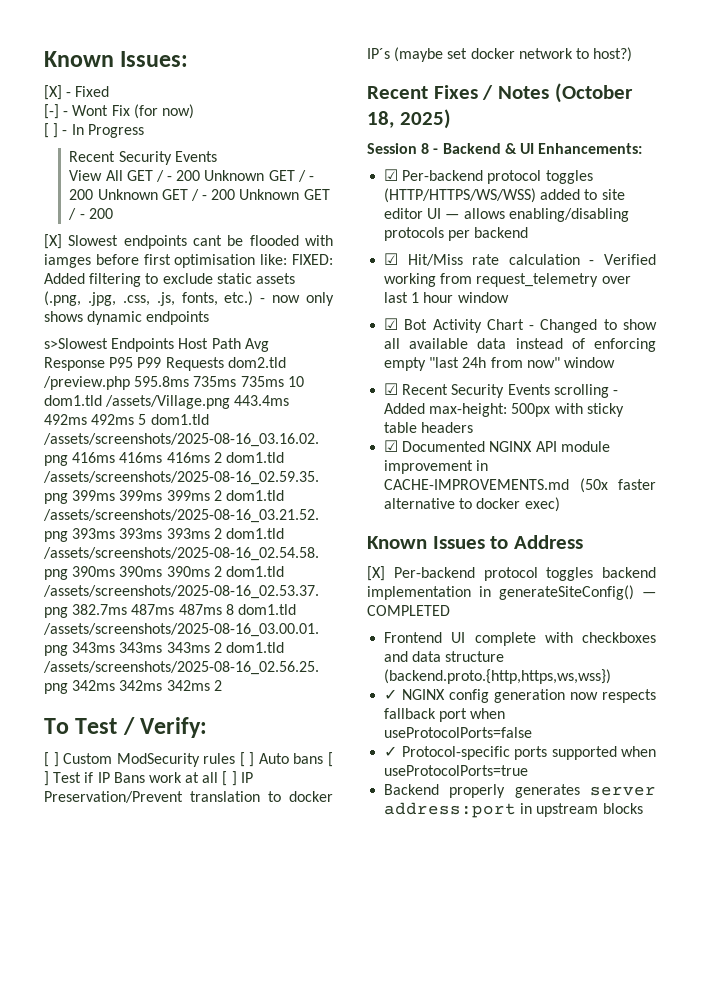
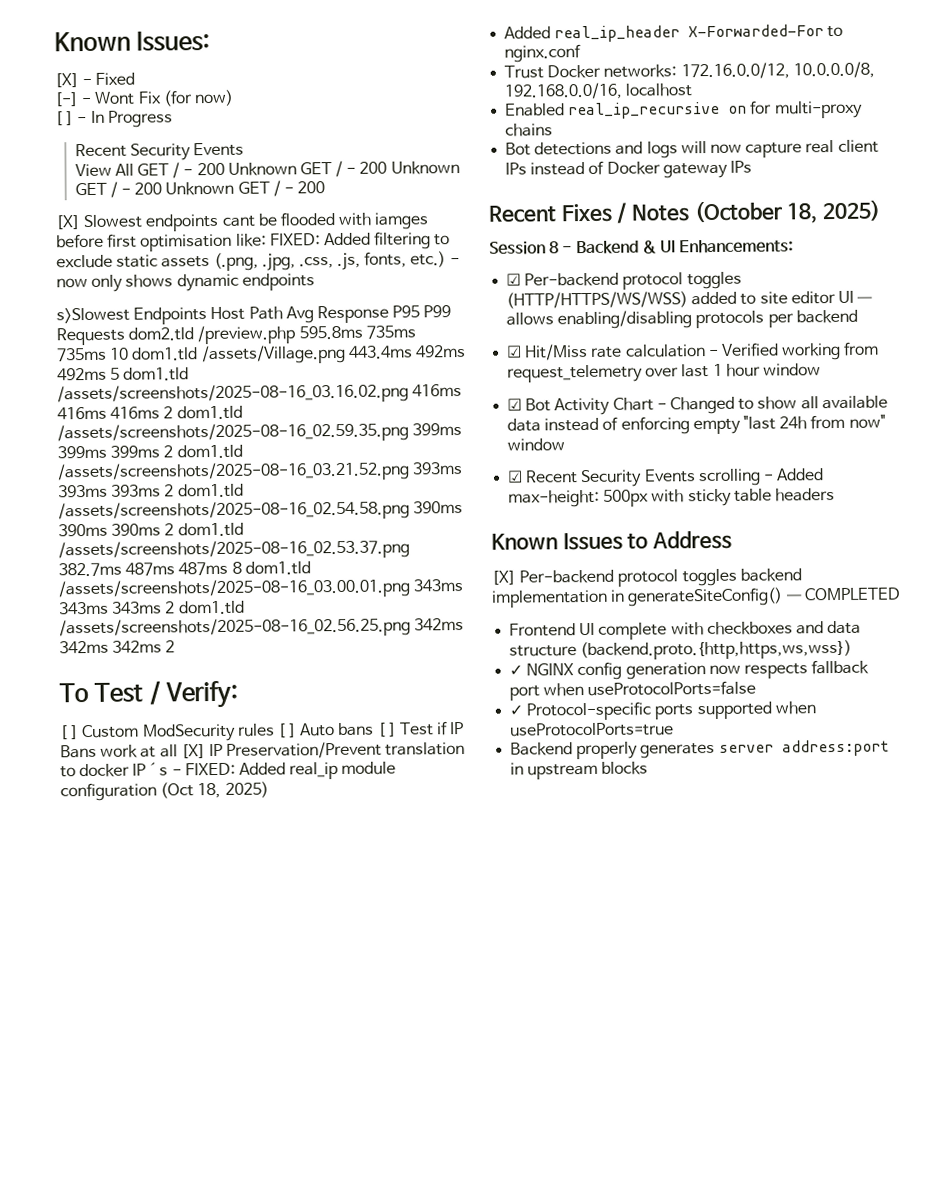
- [ ] Custom ModSecurity rules [ ] Auto bans [ ] Test if IP Bans work at all [ ] IP Preservation/Prevent translation to docker IP´s (maybe set docker network to host?)
+ [ ] Custom ModSecurity rules [ ] Auto bans [ ] Test if IP Bans work at all [X] IP Preservation/Prevent translation to docker IP´s - FIXED: Added real_ip module configuration (Oct 18, 2025)
+ Added real_ip_header X-Forwarded-For to nginx.conf
+ Trust Docker networks: 172.16.0.0/12, 10.0.0.0/8, 192.168.0.0/16, localhost
+ Enabled real_ip_recursive on for multi-proxy chains
+ Bot detections and logs will now capture real client IPs instead of Docker gateway IPs
- ☑ Documented NGINX API module improvement in CACHE-IMPROVEMENTS.md (50x faster alternative to docker exec)

